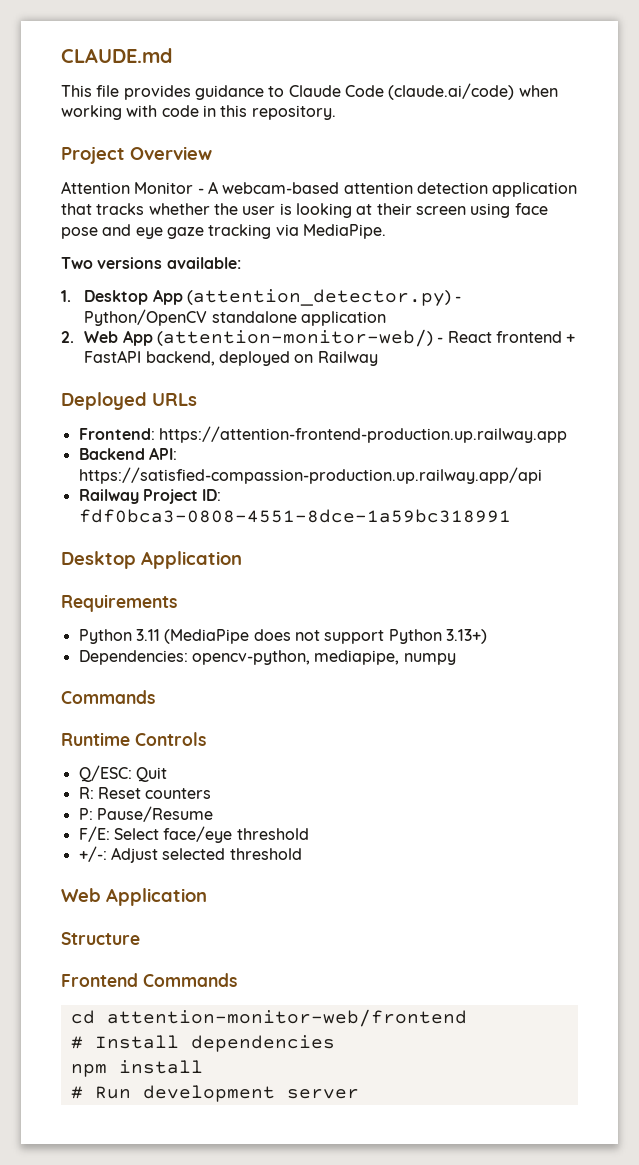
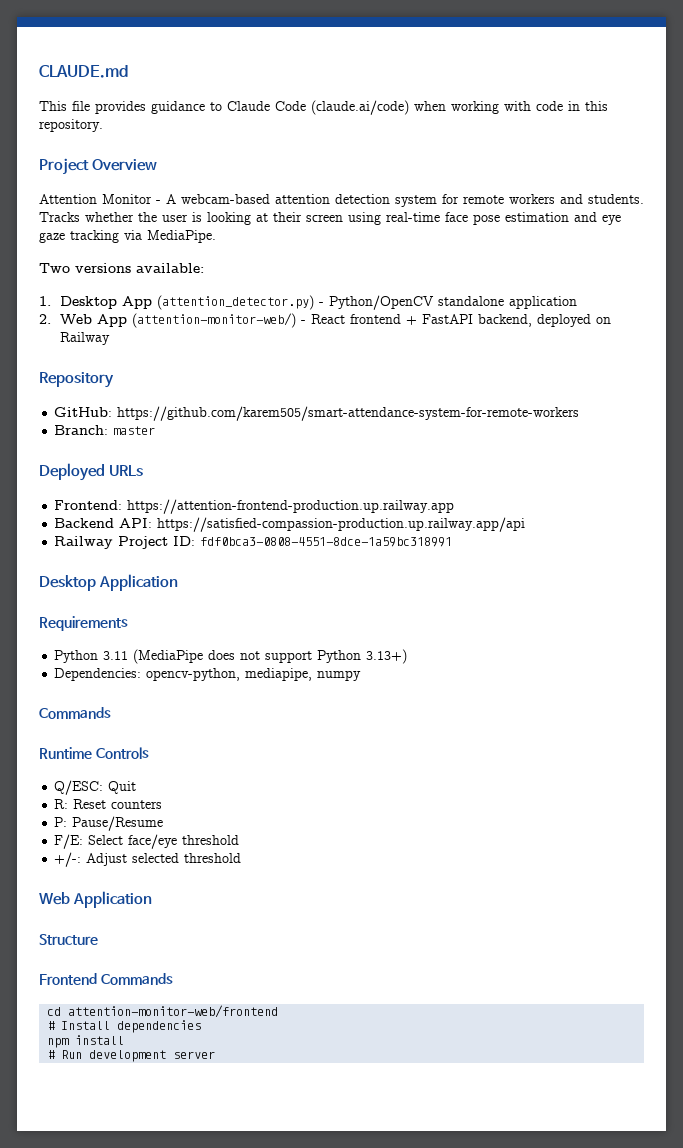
- Attention Monitor - A webcam-based attention detection application that tracks whether the user is looking at their screen using face pose and eye gaze tracking via MediaPipe.
+ Attention Monitor - A webcam-based attention detection system for remote workers and students. Tracks whether the user is looking at their screen using real-time face pose estimation and eye gaze tracking via MediaPipe.
+ Repository
+ GitHub: https://github.com/karem505/smart-attendance-system-for-remote-workers
+ Branch: master

